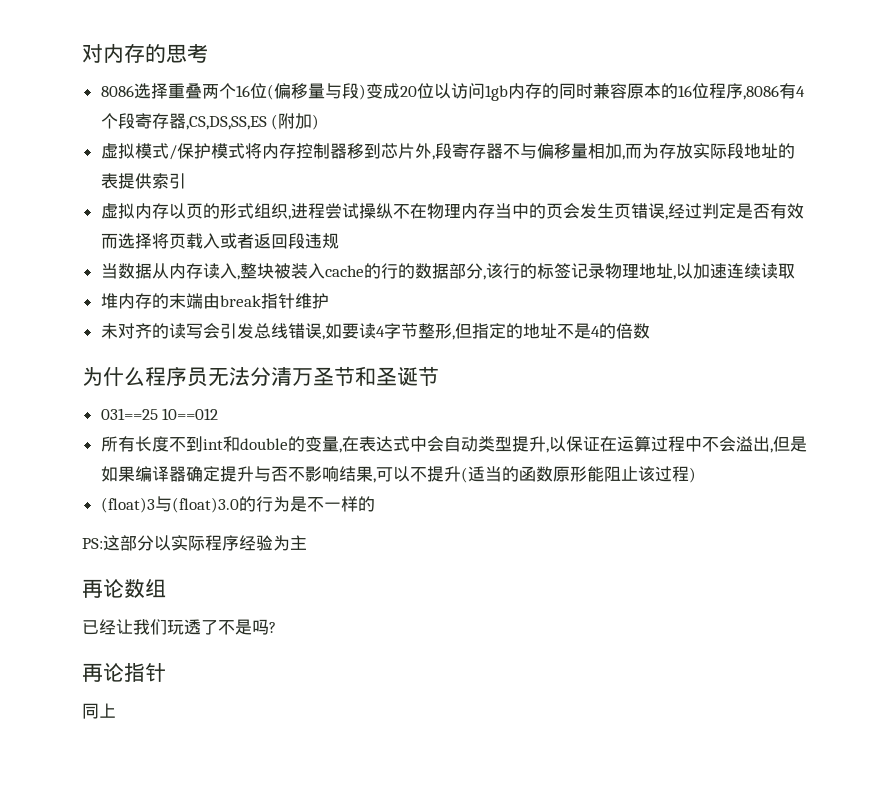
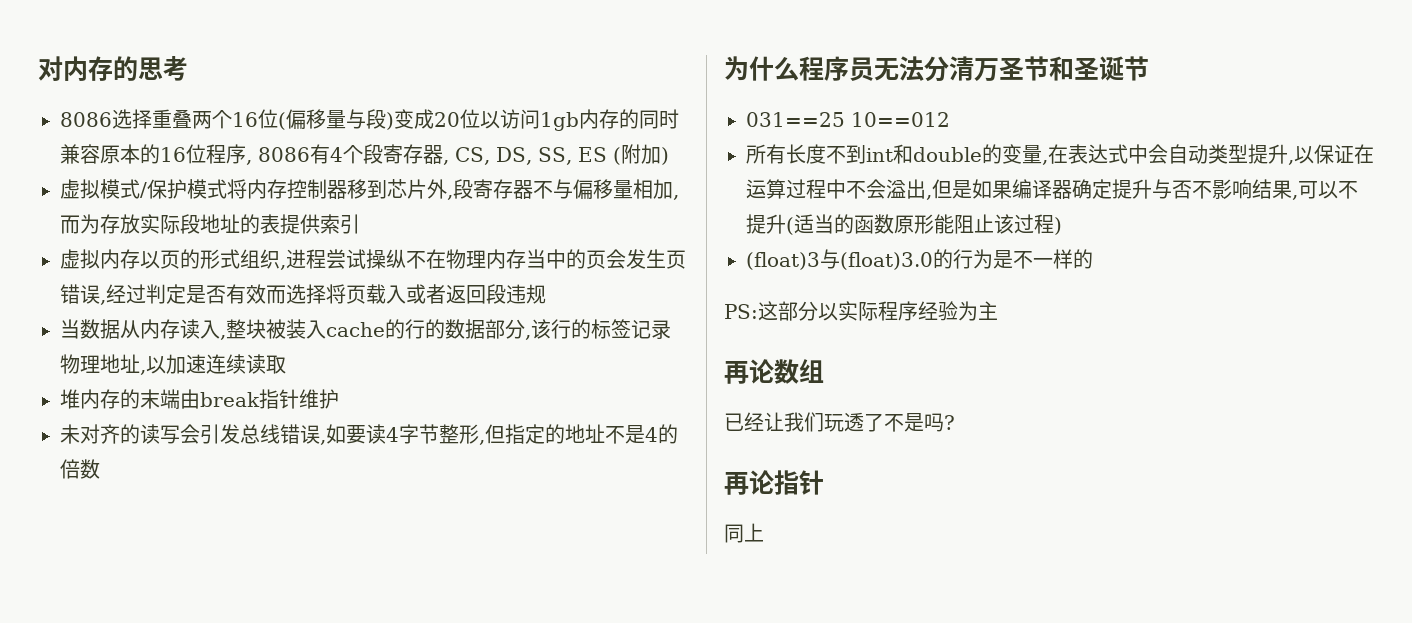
- 8086选择重叠两个16位(偏移量与段)变成20位以访问1gb内存的同时兼容原本的16位程序,8086有4个段寄存器,CS,DS,SS,ES (附加)
+ 8086选择重叠两个16位(偏移量与段)变成20位以访问1gb内存的同时兼容原本的16位程序, 8086有4个段寄存器, CS, DS, SS, ES (附加)

